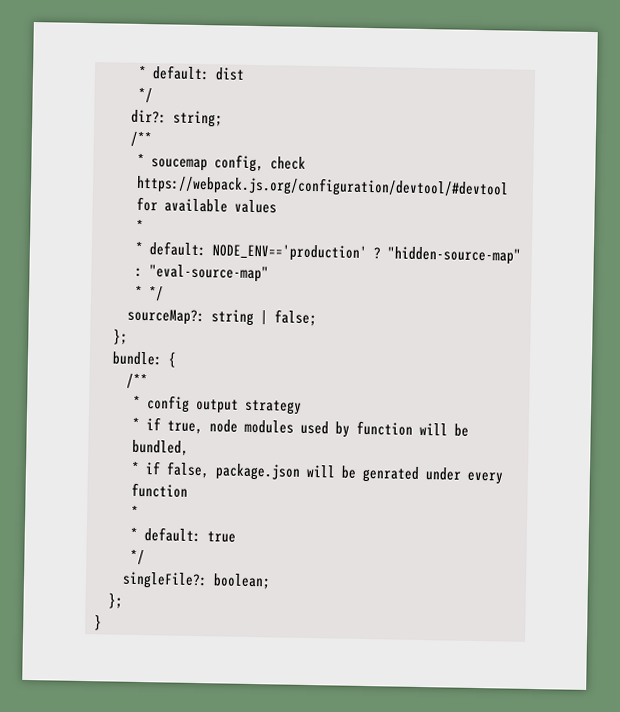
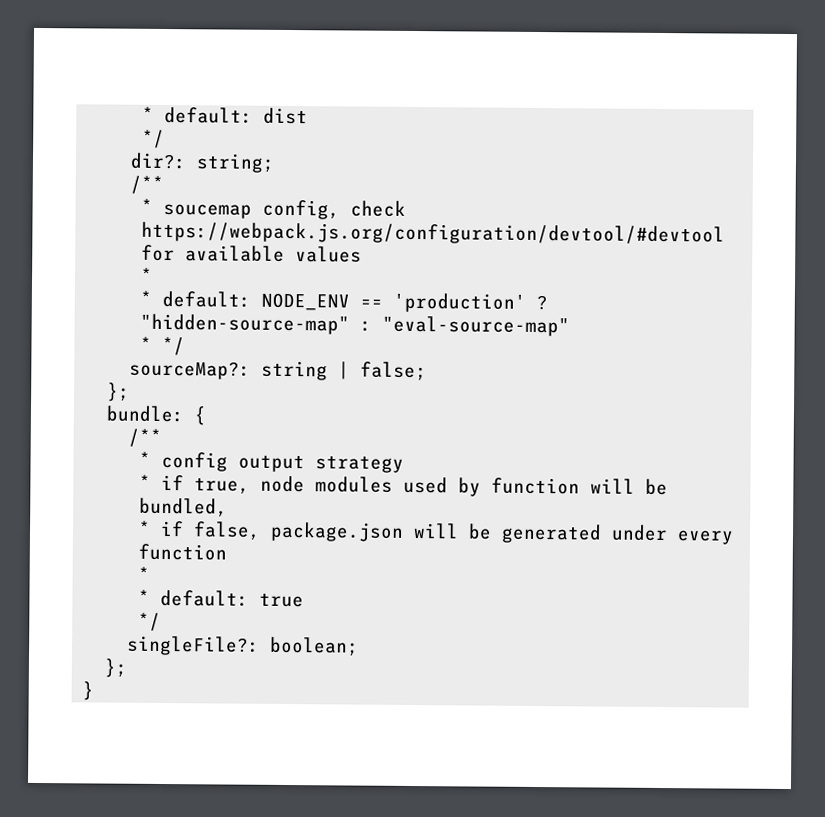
- * default: NODE_ENV=='production' ?
+ * default: NODE_ENV == 'production' ?
- * if false, package.json will be genrated under every function
+ * if false, package.json will be generated under every function

